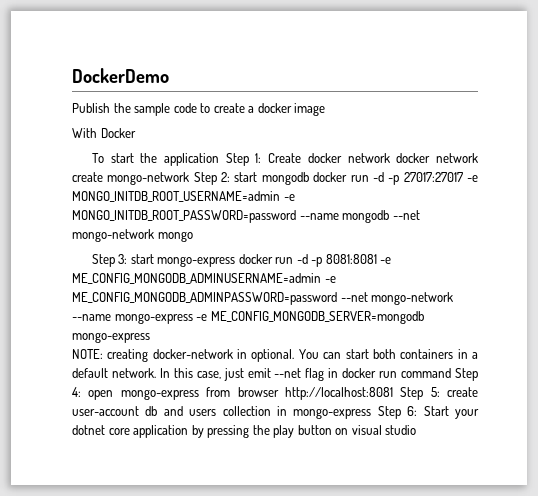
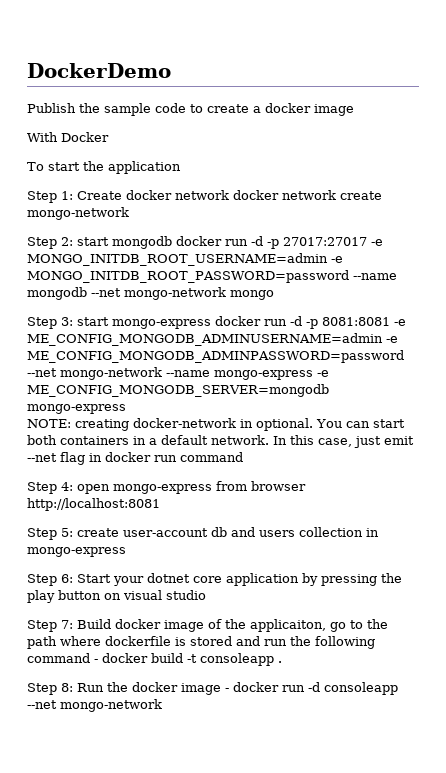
- To start the application Step 1: Create docker network docker network create mongo-network Step 2: start mongodb docker run -d -p 27017:27017 -e MONGO_INITDB_ROOT_USERNAME=admin -e MONGO_INITDB_ROOT_PASSWORD=password --name mongodb --net mongo-network mongo
+ To start the application
+ Step 1: Create docker network docker network create mongo-network
+ Step 2: start mongodb docker run -d -p 27017:27017 -e MONGO_INITDB_ROOT_USERNAME=admin -e MONGO_INITDB_ROOT_PASSWORD=password --name mongodb --net mongo-network mongo
- In this case, just emit --net flag in docker run command Step 4: open mongo-express from browser http://localhost:8081 Step 5: create user-account db and users collection in mongo-express Step 6: Start your dotnet core application by pressing the play button on visual studio
+ In this case, just emit --net flag in docker run command
+ Step 4: open mongo-express from browser http://localhost:8081
+ Step 5: create user-account db and users collection in mongo-express
+ Step 6: Start your dotnet core application by pressing the play button on visual studio
+ Step 7: Build docker image of the applicaiton, go to the path where dockerfile is stored and run the following command - docker build -t consoleapp .
+ Step 8: Run the docker image - docker run -d consoleapp --net mongo-network

